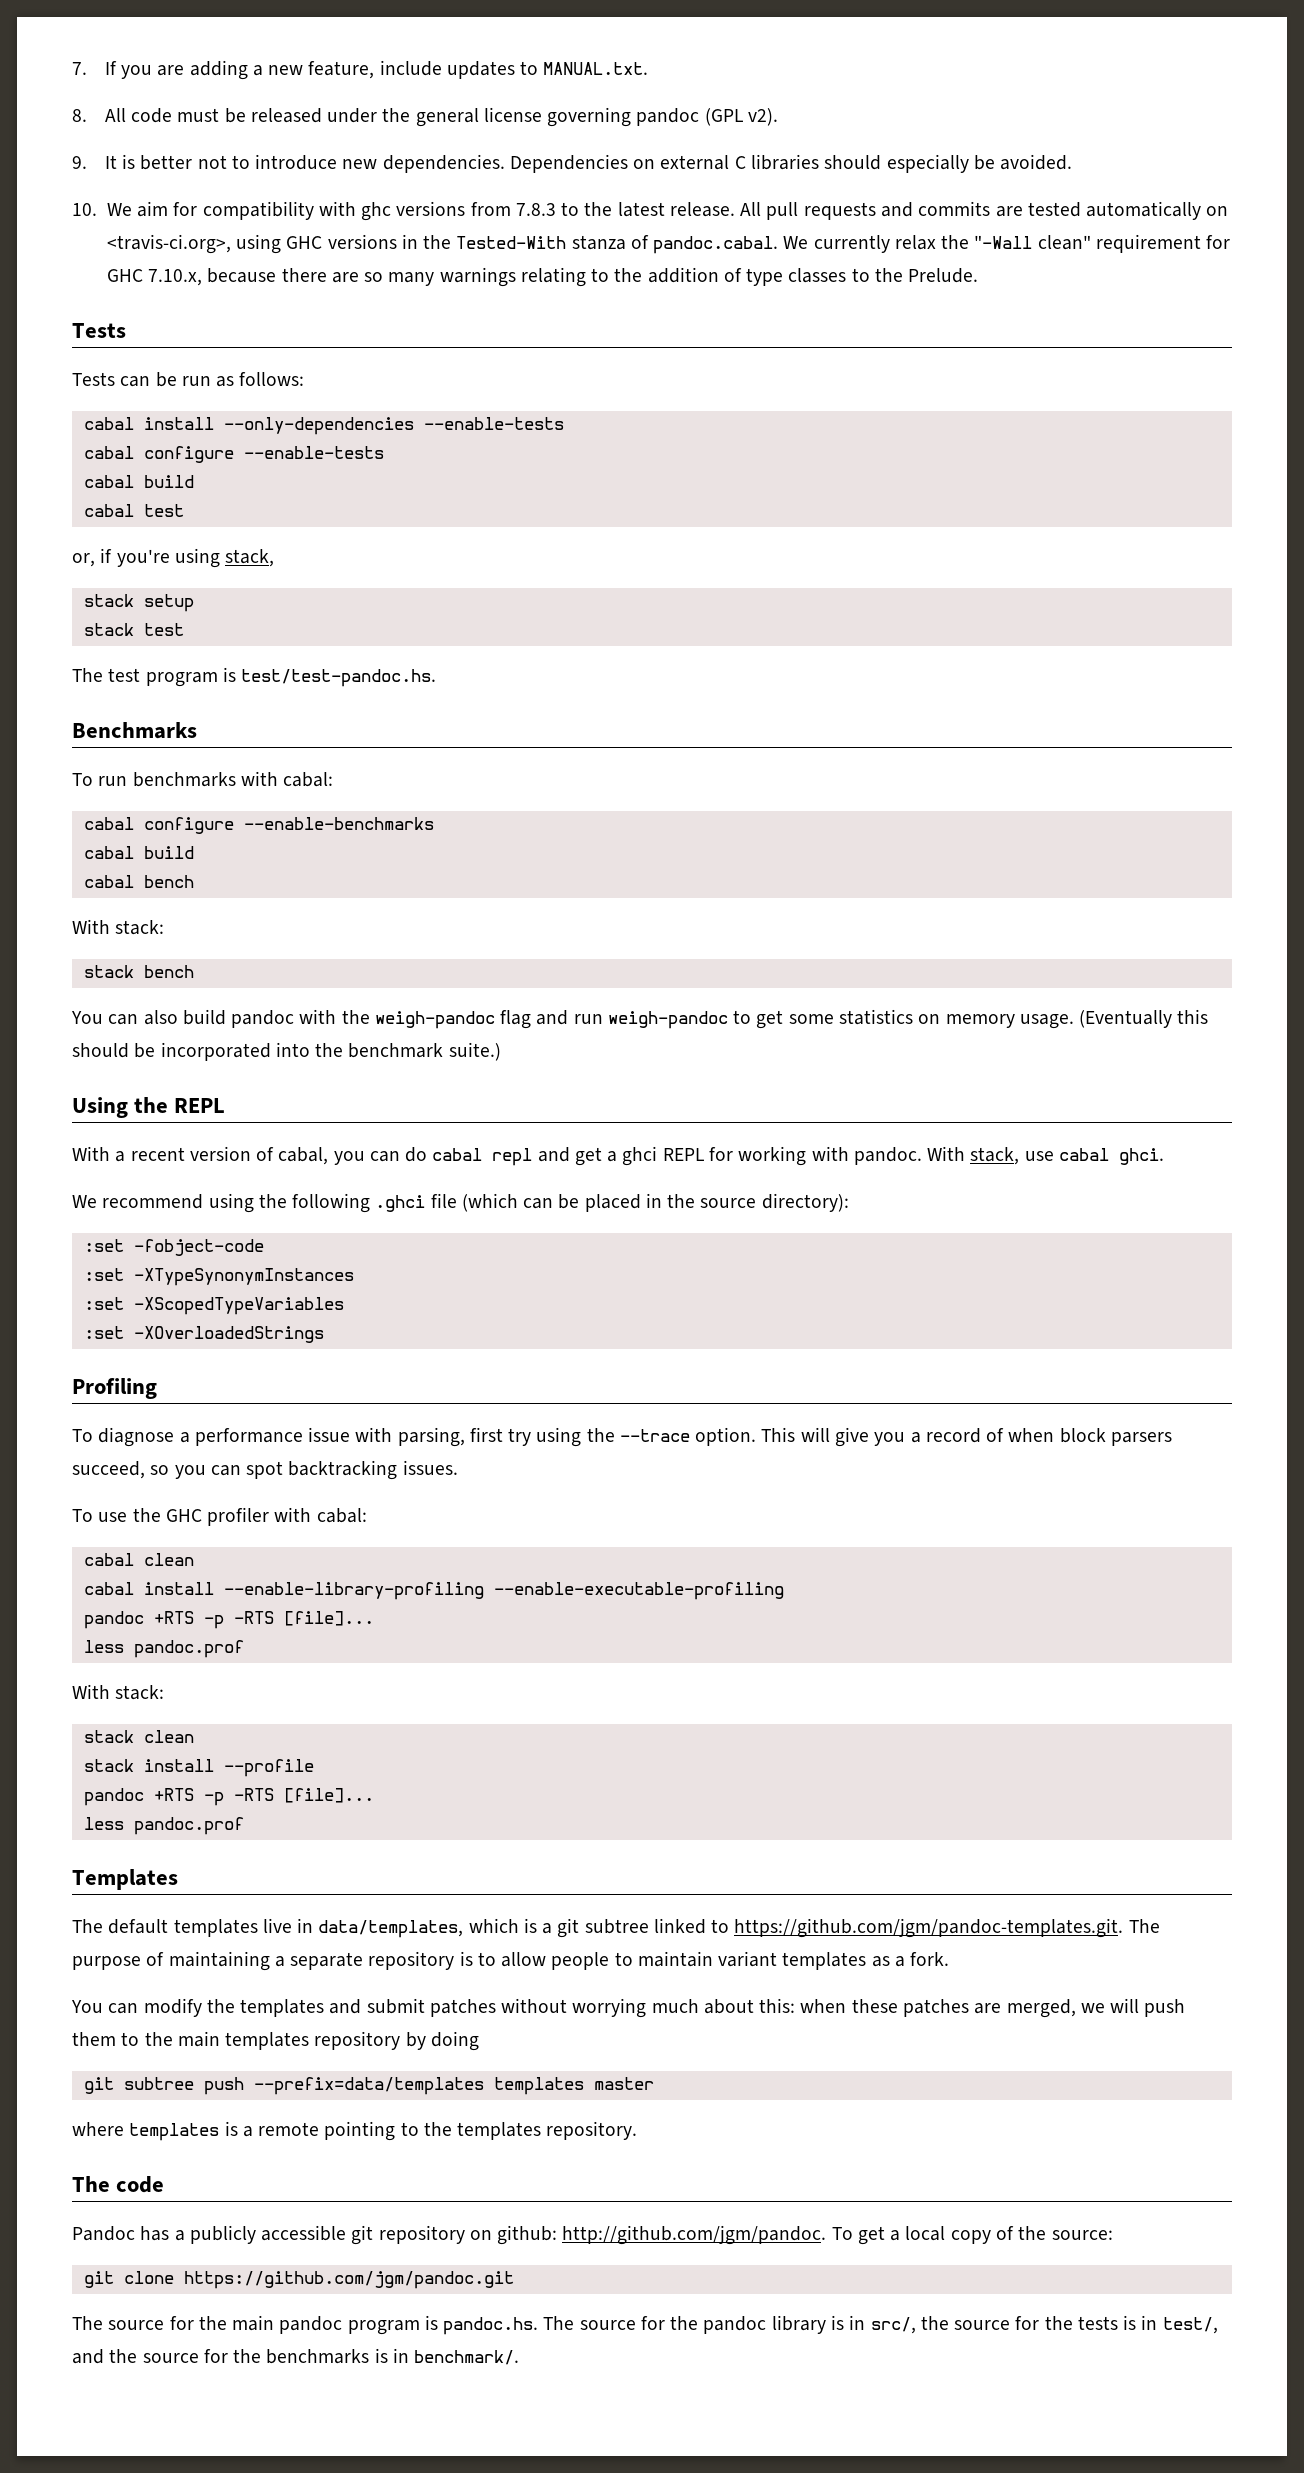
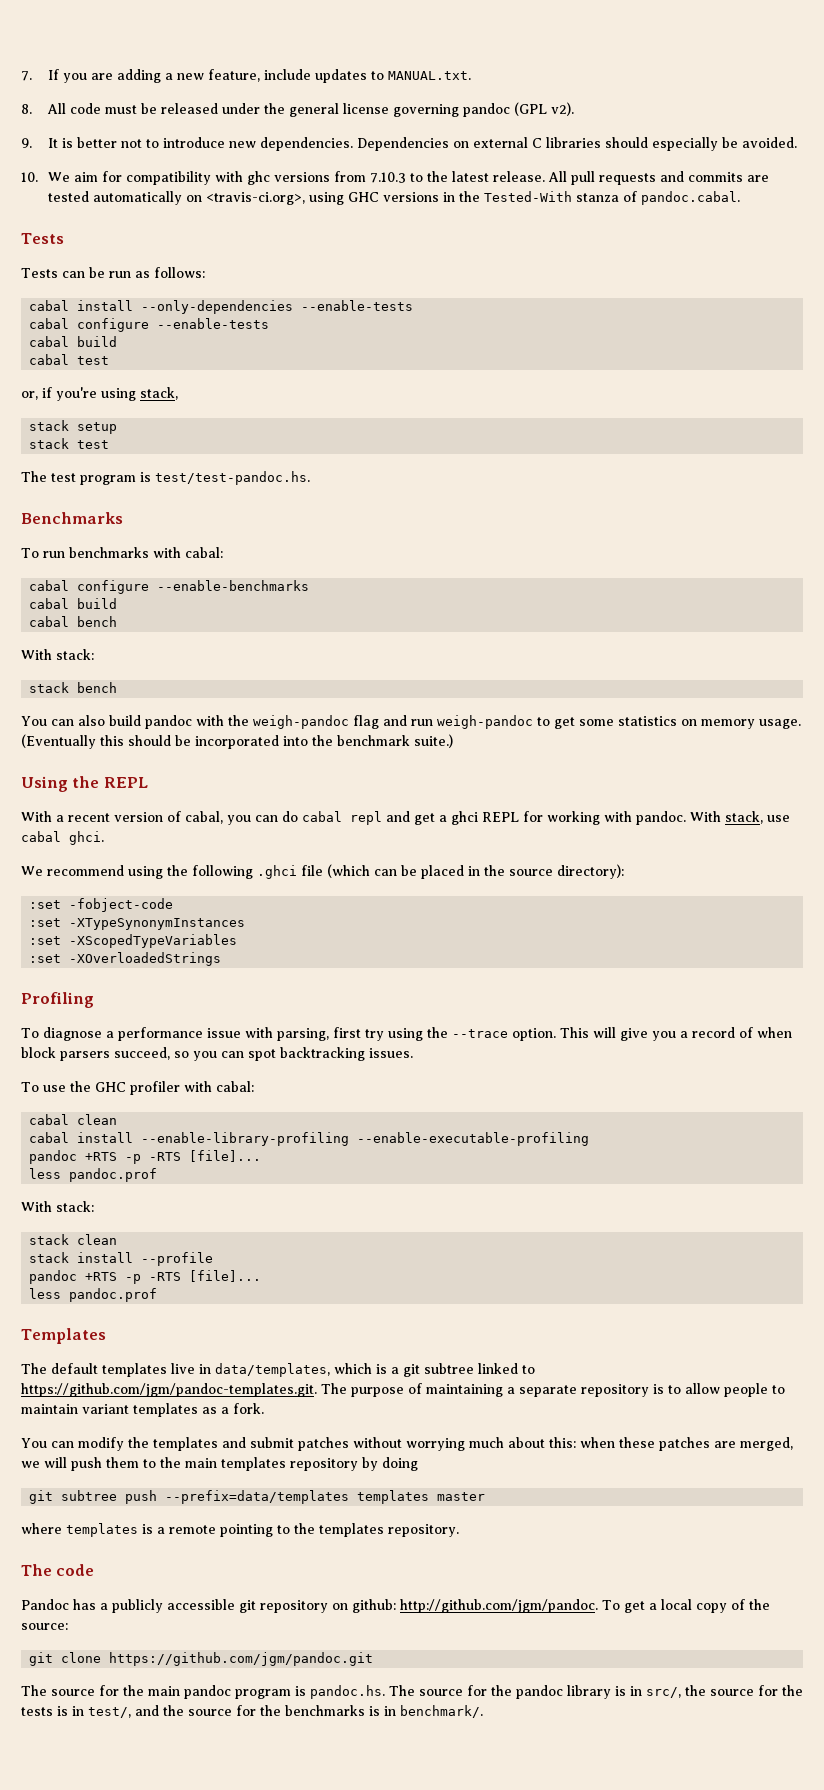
- 10. We aim for compatibility with ghc versions from 7.8.3 to the latest release.
+ 10. We aim for compatibility with ghc versions from 7.10.3 to the latest release.
- All pull requests and commits are tested automatically on <travis-ci.org>, using GHC versions in the Tested-With stanza of pandoc.cabal. We currently relax the "-Wall clean" requirement for GHC 7.10.x, because there are so many warnings relating to the addition of type classes to the Prelude.
+ All pull requests and commits are tested automatically on <travis-ci.org>, using GHC versions in the Tested-With stanza of pandoc.cabal.

